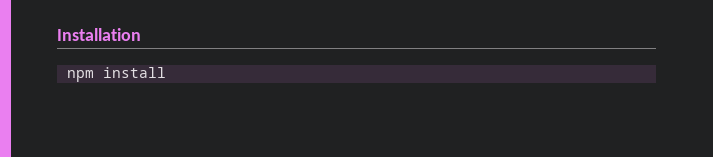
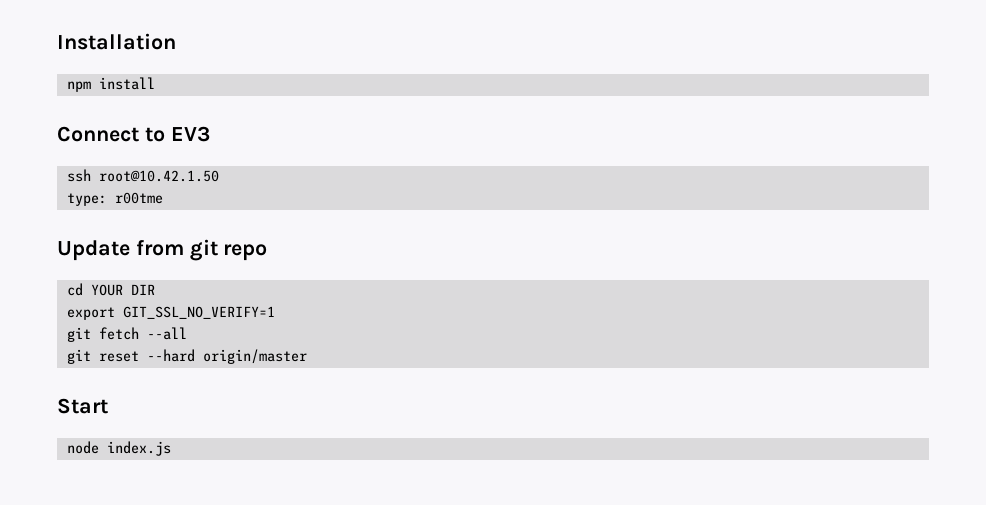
+ Connect to EV3
+ ssh root@10.42.1.50
+ type: r00tme
+ Update from git repo
+ cd YOUR DIR
+ export GIT_SSL_NO_VERIFY=1
+ git fetch --all
+ git reset --hard origin/master
+ Start
+ node index.js

